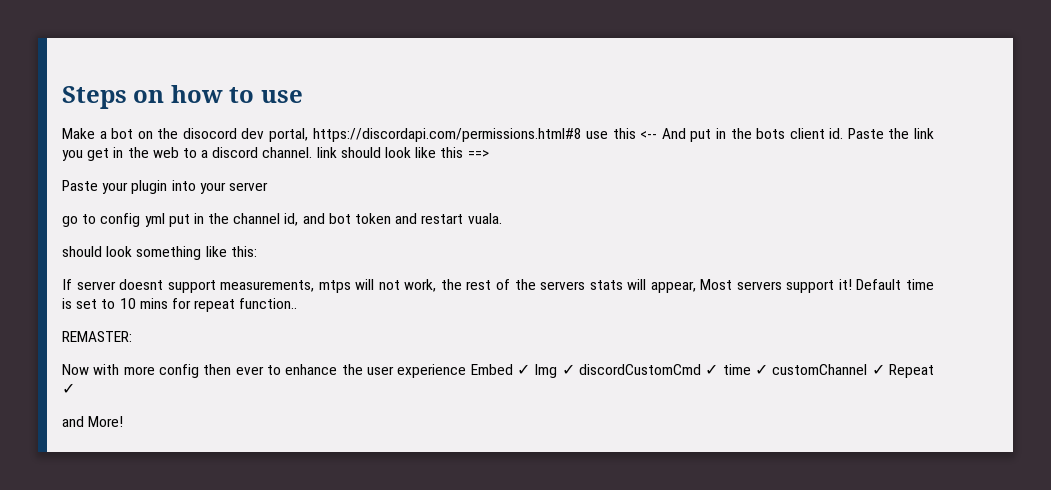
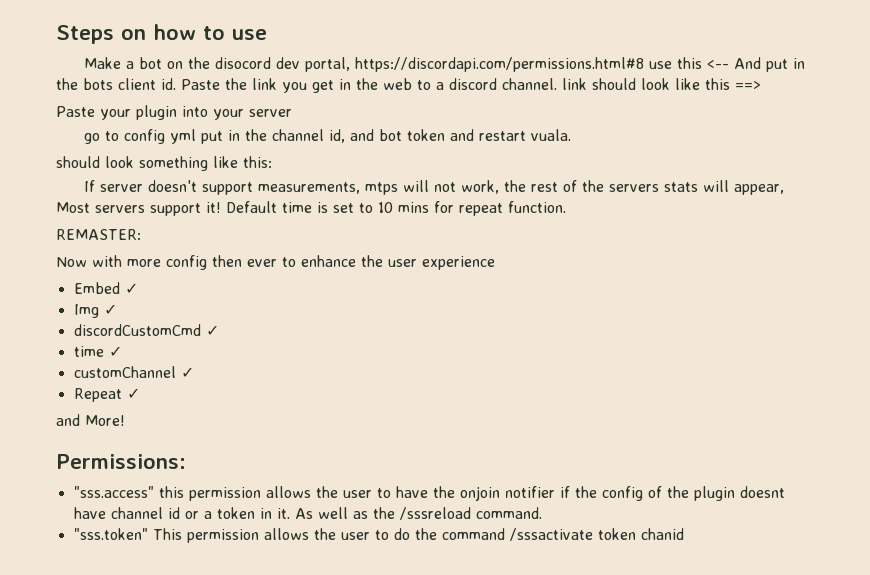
- If server doesnt support measurements, mtps will not work, the rest of the servers stats will appear, Most servers support it!
+ If server doesn't support measurements, mtps will not work, the rest of the servers stats will appear, Most servers support it!
- Default time is set to 10 mins for repeat function..
+ Default time is set to 10 mins for repeat function.
- Now with more config then ever to enhance the user experience Embed ✓ Img ✓ discordCustomCmd ✓ time ✓ customChannel ✓ Repeat ✓
+ Now with more config then ever to enhance the user experience
+ Embed ✓
+ Img ✓
+ discordCustomCmd ✓
+ time ✓
+ customChannel ✓
+ Repeat ✓
+ Permissions:
+ "sss.access" this permission allows the user to have the onjoin notifier if the config of the plugin doesnt have channel id or a token in it. As well as the /sssreload command.
+ "sss.token" This permission allows the user to do the command /sssactivate token chanid

